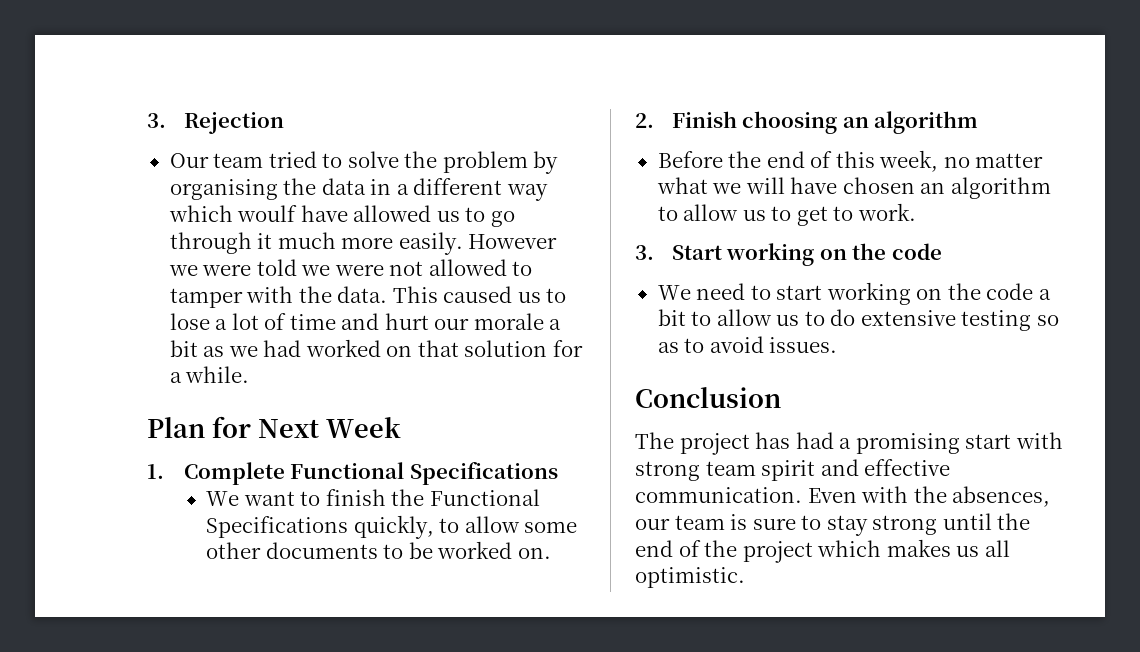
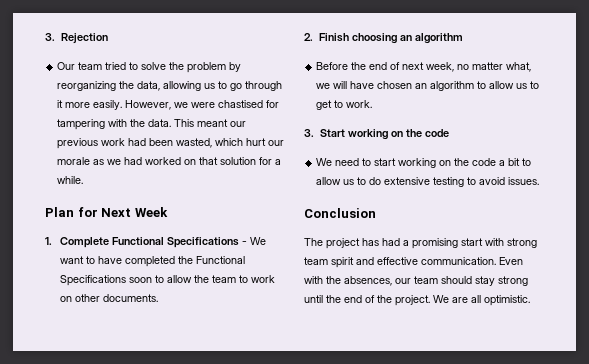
- Our team tried to solve the problem by organising the data in a different way which woulf have allowed us to go through it much more easily.
+ Our team tried to solve the problem by reorganizing the data, allowing us to go through it more easily.
- However we were told we were not allowed to tamper with the data. This caused us to lose a lot of time and hurt our morale a bit as we had worked on that solution for a while.
+ However, we were chastised for tampering with the data. This meant our previous work had been wasted, which hurt our morale as we had worked on that solution for a while.
- 1. Complete Functional Specifications
- We want to finish the Functional Specifications quickly, to allow some other documents to be worked on.
+ 1. Complete Functional Specifications - We want to have completed the Functional Specifications soon to allow the team to work on other documents.
- Before the end of this week, no matter what we will have chosen an algorithm to allow us to get to work.
+ Before the end of next week, no matter what, we will have chosen an algorithm to allow us to get to work.
- We need to start working on the code a bit to allow us to do extensive testing so as to avoid issues.
+ We need to start working on the code a bit to allow us to do extensive testing to avoid issues.
- Even with the absences, our team is sure to stay strong until the end of the project which makes us all optimistic.
+ Even with the absences, our team should stay strong until the end of the project. We are all optimistic.

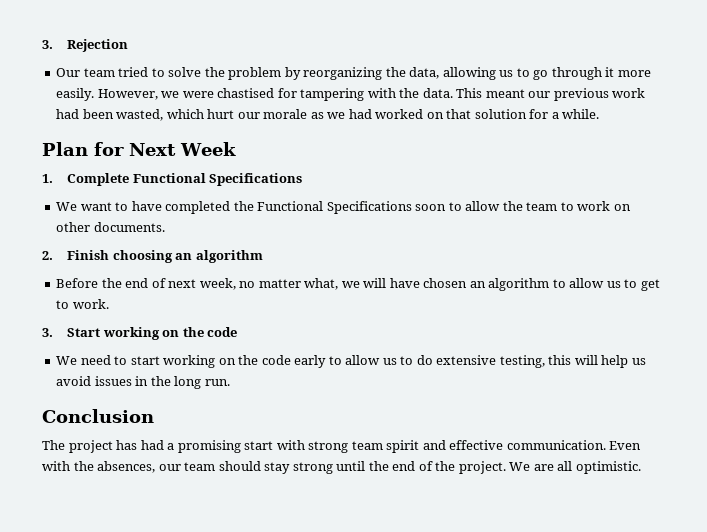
- 1. Complete Functional Specifications - We want to have completed the Functional Specifications soon to allow the team to work on other documents.
+ 1. Complete Functional Specifications
+ We want to have completed the Functional Specifications soon to allow the team to work on other documents.
- We need to start working on the code a bit to allow us to do extensive testing to avoid issues.
+ We need to start working on the code early to allow us to do extensive testing, this will help us avoid issues in the long run.

